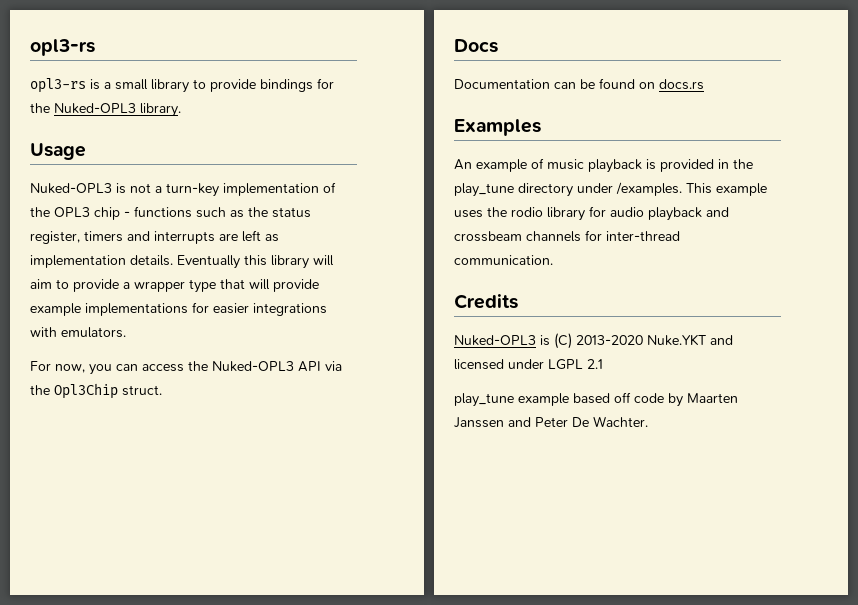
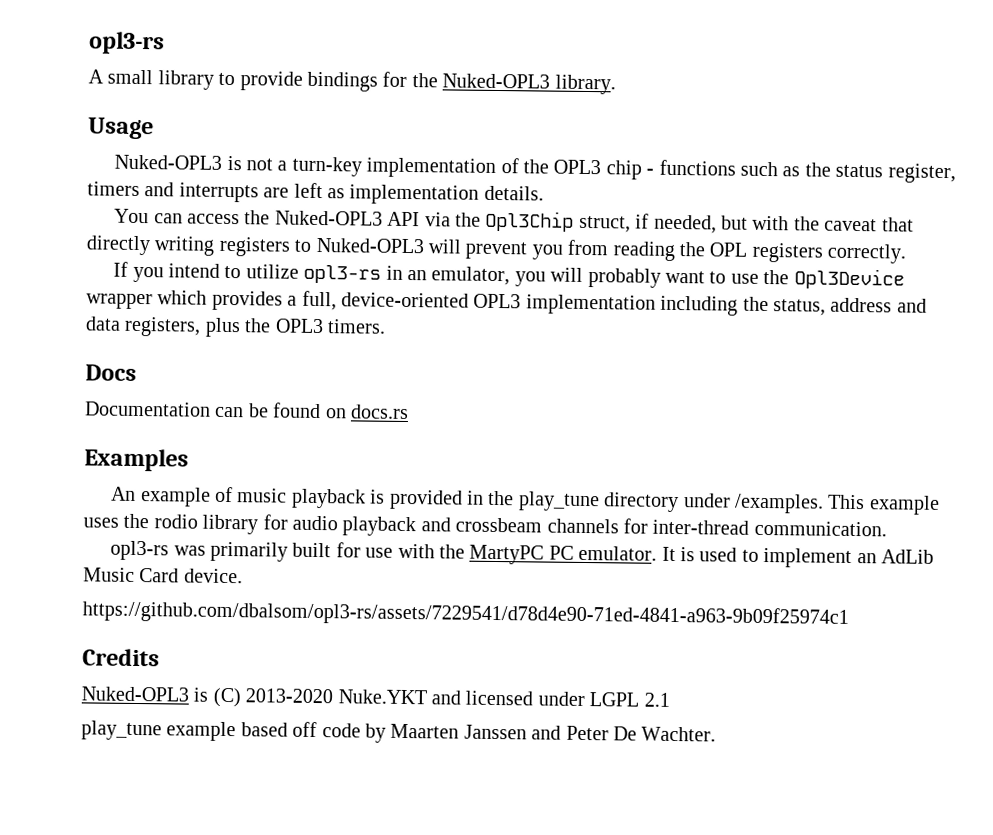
- opl3-rs is a small library to provide bindings for the Nuked-OPL3 library.
+ A small library to provide bindings for the Nuked-OPL3 library.
- Nuked-OPL3 is not a turn-key implementation of the OPL3 chip - functions such as the status register, timers and interrupts are left as implementation details. Eventually this library will aim to provide a wrapper type that will provide example implementations for easier integrations with emulators.
- For now, you can access the Nuked-OPL3 API via the Opl3Chip struct.
+ Nuked-OPL3 is not a turn-key implementation of the OPL3 chip - functions such as the status register, timers and interrupts are left as implementation details.
+ You can access the Nuked-OPL3 API via the Opl3Chip struct, if needed, but with the caveat that directly writing registers to Nuked-OPL3 will prevent you from reading the OPL registers correctly.
+ If you intend to utilize opl3-rs in an emulator, you will probably want to use the Opl3Device wrapper which provides a full, device-oriented OPL3 implementation including the status, address and data registers, plus the OPL3 timers.
+ opl3-rs was primarily built for use with the MartyPC PC emulator. It is used to implement an AdLib Music Card device.
+ https://github.com/dbalsom/opl3-rs/assets/7229541/d78d4e90-71ed-4841-a963-9b09f25974c1

